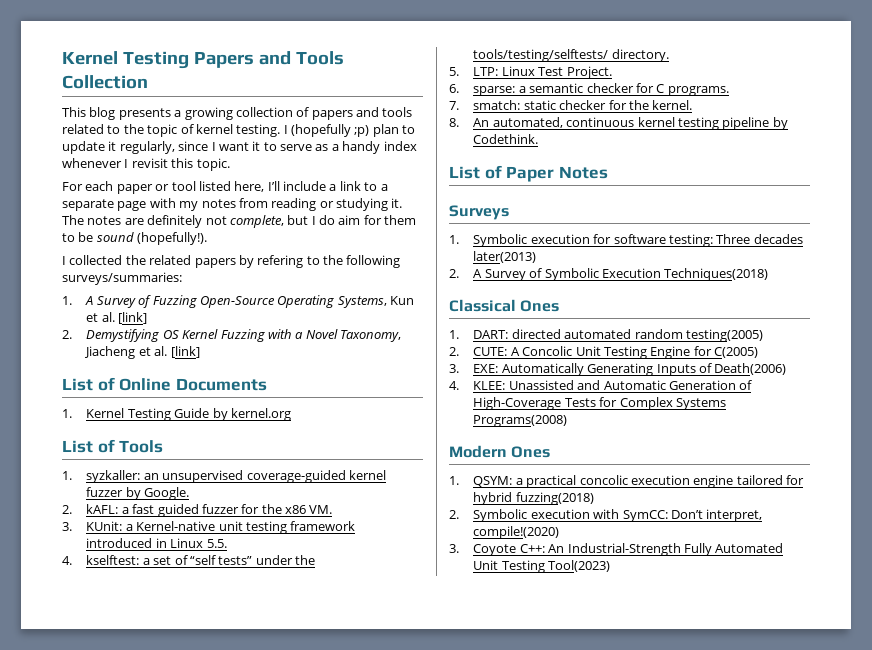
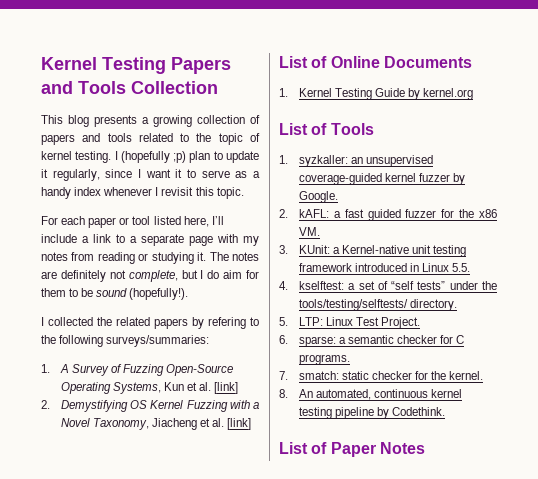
- Surveys
- 1. Symbolic execution for software testing: Three decades later(2013)
- 2. A Survey of Symbolic Execution Techniques(2018)
- Classical Ones
- 1. DART: directed automated random testing(2005)
- 2. CUTE: A Concolic Unit Testing Engine for C(2005)
- 3. EXE: Automatically Generating Inputs of Death(2006)
- 4. KLEE: Unassisted and Automatic Generation of High-Coverage Tests for Complex Systems Programs(2008)
- Modern Ones
- 1. QSYM: a practical concolic execution engine tailored for hybrid fuzzing(2018)
- 2. Symbolic execution with SymCC: Don’t interpret, compile!(2020)
- 3. Coyote C++: An Industrial-Strength Fully Automated Unit Testing Tool(2023)

